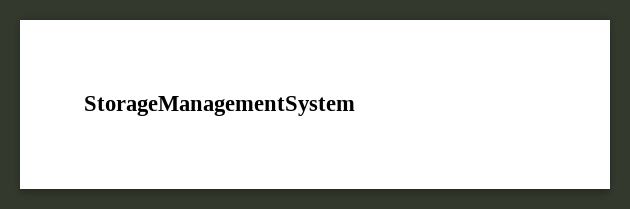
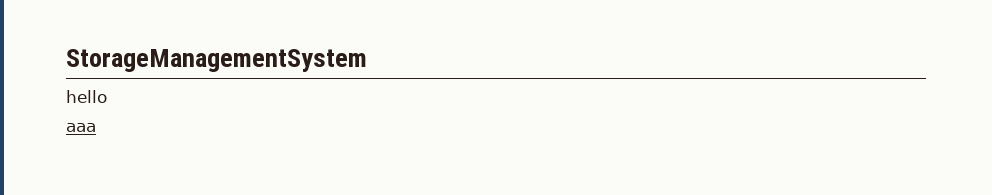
+ hello
+ aaa

